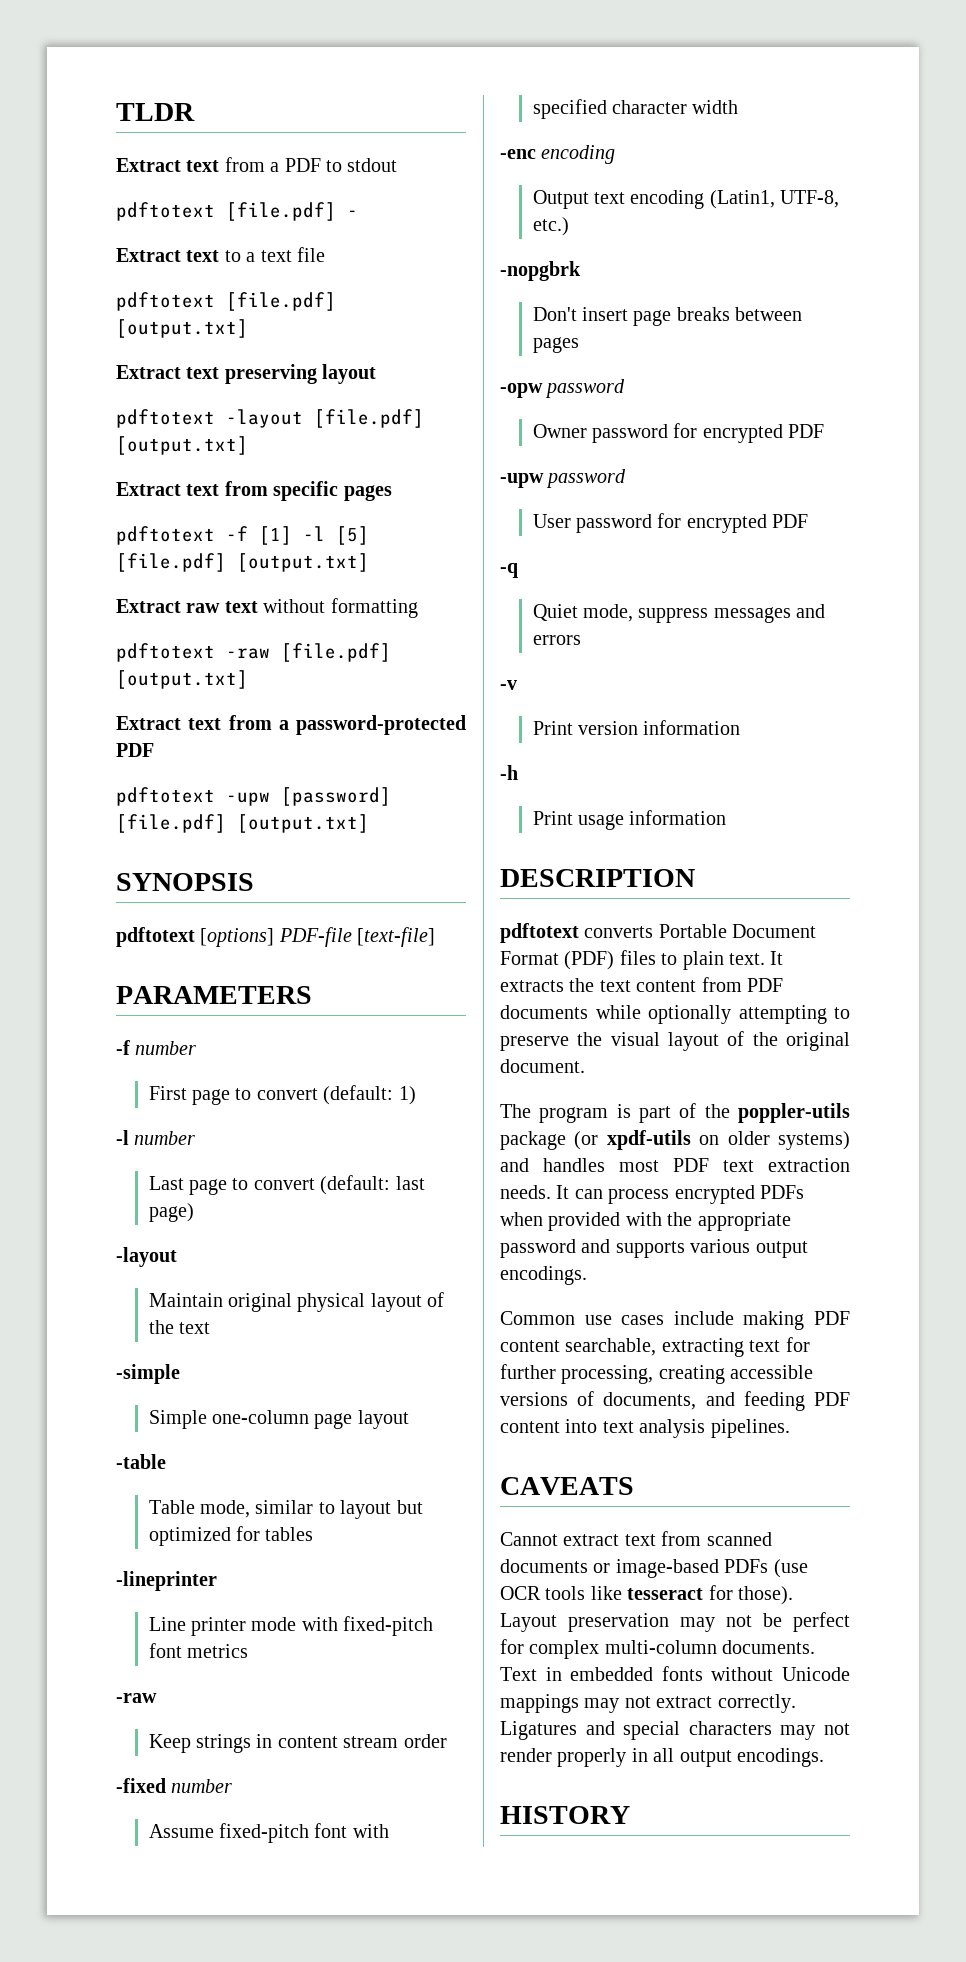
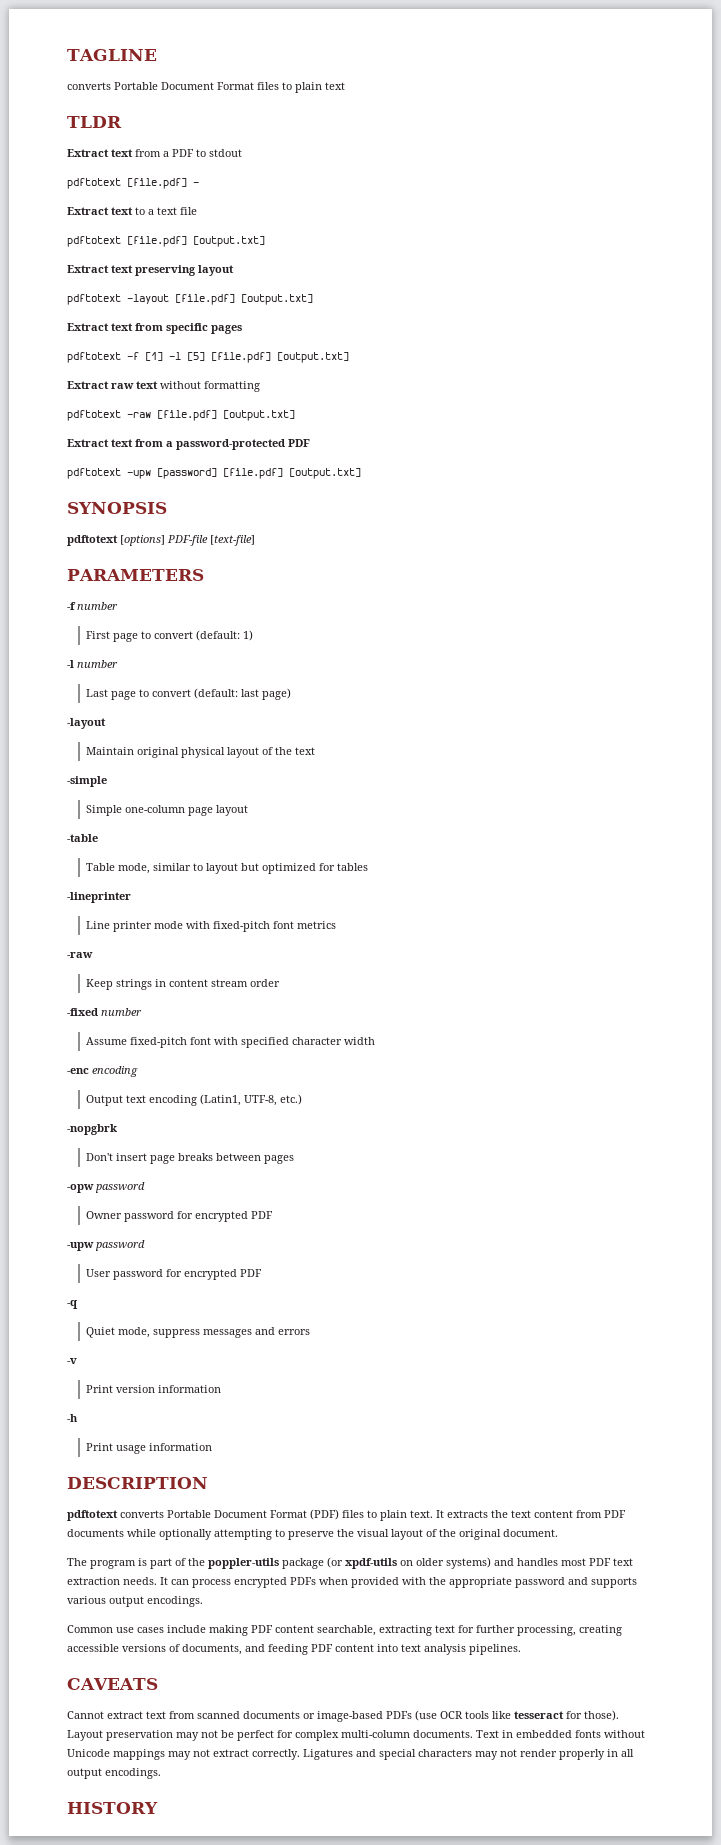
+ TAGLINE
+ converts Portable Document Format files to plain text

